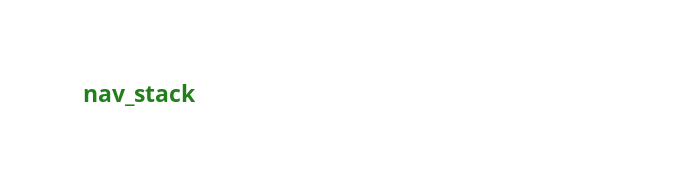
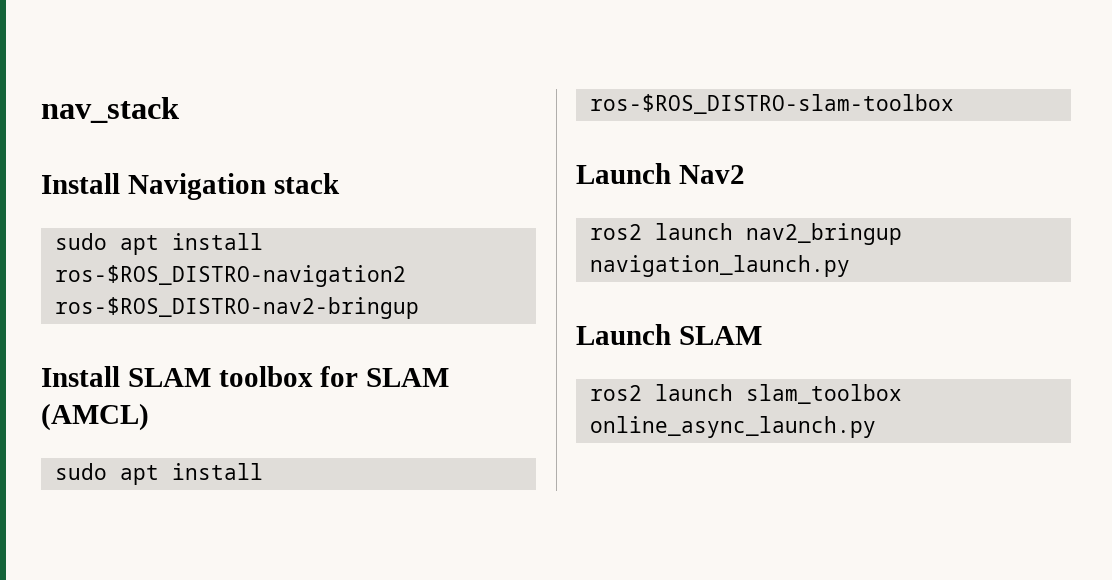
+ Install Navigation stack
+ sudo apt install ros-$ROS_DISTRO-navigation2 ros-$ROS_DISTRO-nav2-bringup
+ Install SLAM toolbox for SLAM (AMCL)
+ sudo apt install ros-$ROS_DISTRO-slam-toolbox
+ Launch Nav2
+ ros2 launch nav2_bringup navigation_launch.py
+ Launch SLAM
+ ros2 launch slam_toolbox online_async_launch.py

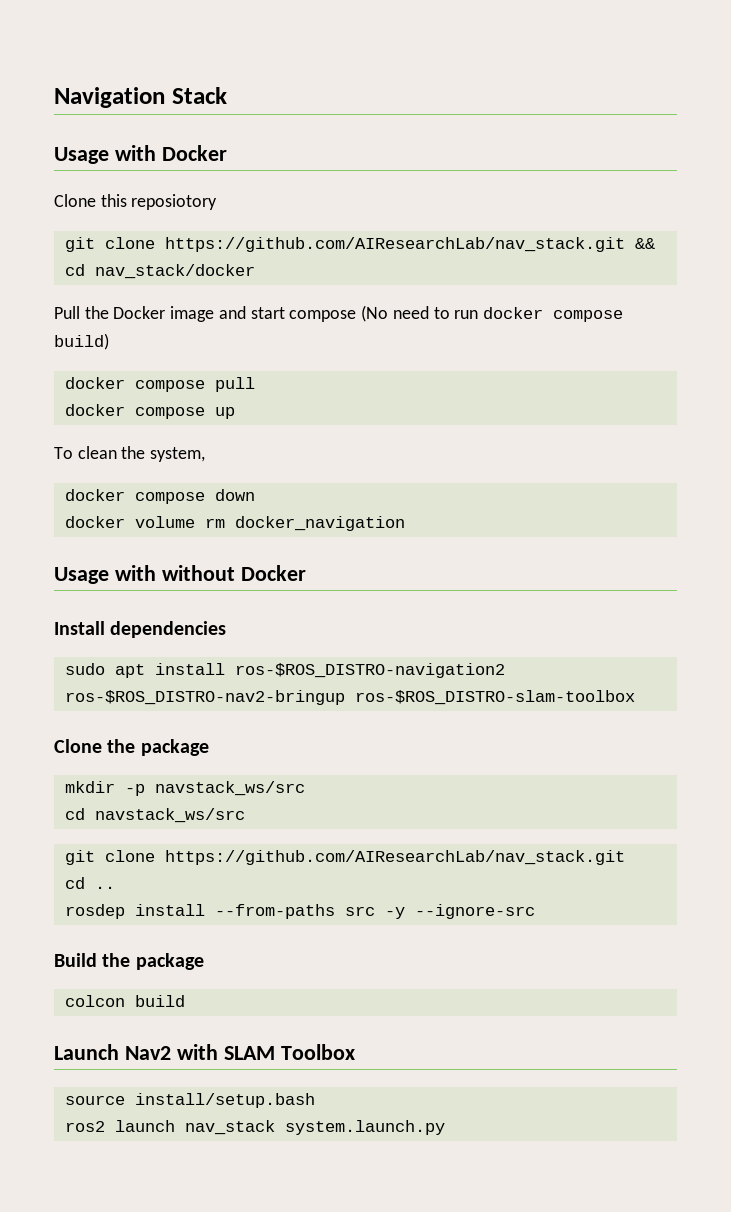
- nav_stack
- Install Navigation stack
+ Navigation Stack
+ Usage with Docker
+ Clone this reposiotory
+ git clone https://github.com/AIResearchLab/nav_stack.git && cd nav_stack/docker
+ Pull the Docker image and start compose (No need to run docker compose build)
+ docker compose pull
+ docker compose up
+ To clean the system,
+ docker compose down
+ docker volume rm docker_navigation
+ Usage with without Docker
+ Install dependencies
- sudo apt install ros-$ROS_DISTRO-navigation2 ros-$ROS_DISTRO-nav2-bringup
- Install SLAM toolbox for SLAM (AMCL)
- sudo apt install ros-$ROS_DISTRO-slam-toolbox
- Launch Nav2
- ros2 launch nav2_bringup navigation_launch.py
- Launch SLAM
- ros2 launch slam_toolbox online_async_launch.py
+ sudo apt install ros-$ROS_DISTRO-navigation2 ros-$ROS_DISTRO-nav2-bringup ros-$ROS_DISTRO-slam-toolbox
+ Clone the package
+ mkdir -p navstack_ws/src
+ cd navstack_ws/src
+ git clone https://github.com/AIResearchLab/nav_stack.git
+ cd ..
+ rosdep install --from-paths src -y --ignore-src
+ Build the package
+ colcon build
+ Launch Nav2 with SLAM Toolbox
+ source install/setup.bash
+ ros2 launch nav_stack system.launch.py

